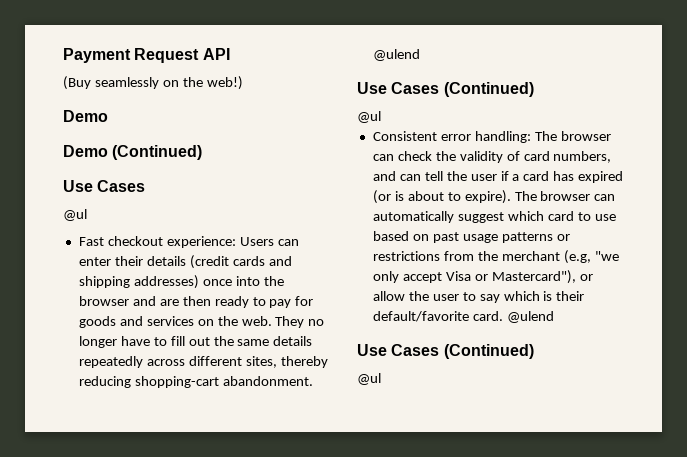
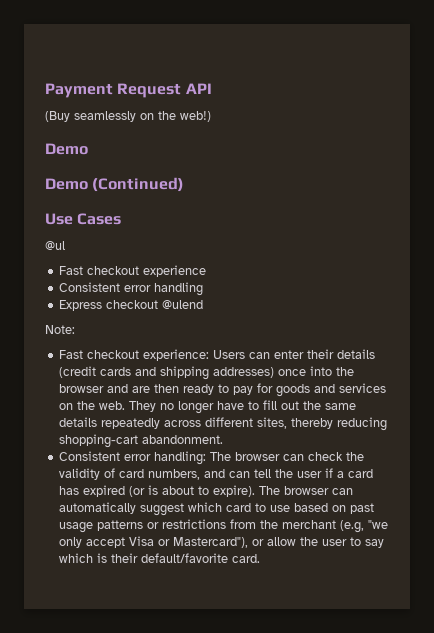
+ Fast checkout experience
+ Consistent error handling
+ Express checkout @ulend
+ Note:
- They no longer have to fill out the same details repeatedly across different sites, thereby reducing shopping-cart abandonment. @ulend
- Use Cases (Continued)
- @ul
+ They no longer have to fill out the same details repeatedly across different sites, thereby reducing shopping-cart abandonment.
- The browser can automatically suggest which card to use based on past usage patterns or restrictions from the merchant (e.g, "we only accept Visa or Mastercard"), or allow the user to say which is their default/favorite card. @ulend
- Use Cases (Continued)
- @ul
+ The browser can automatically suggest which card to use based on past usage patterns or restrictions from the merchant (e.g, "we only accept Visa or Mastercard"), or allow the user to say which is their default/favorite card.

